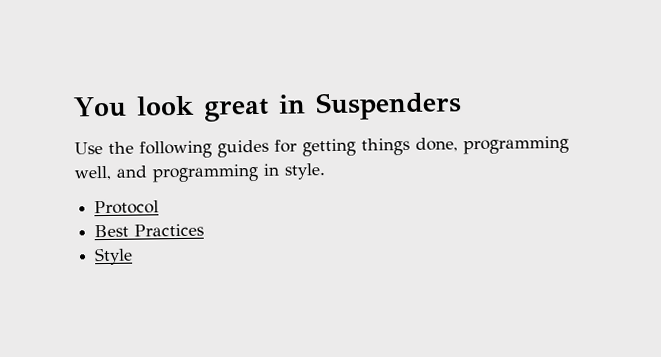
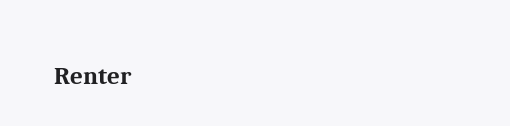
- You look great in Suspenders
- Use the following guides for getting things done, programming well, and programming in style.
- Protocol
- Best Practices
- Style
+ Renter

